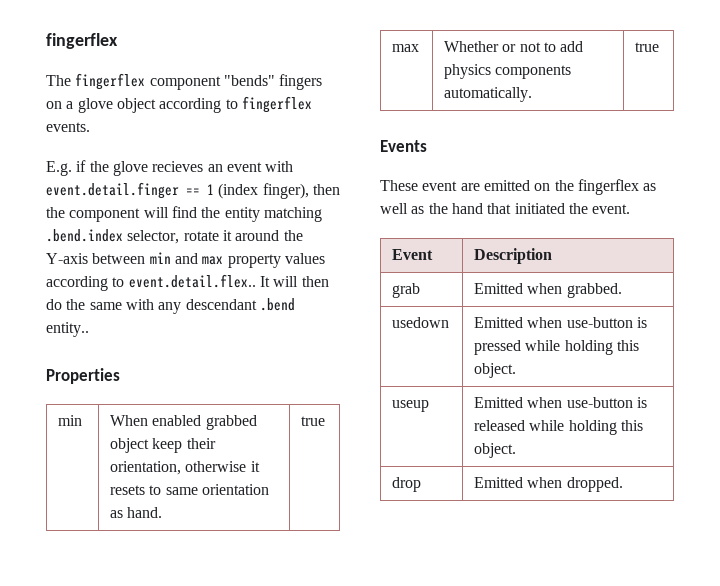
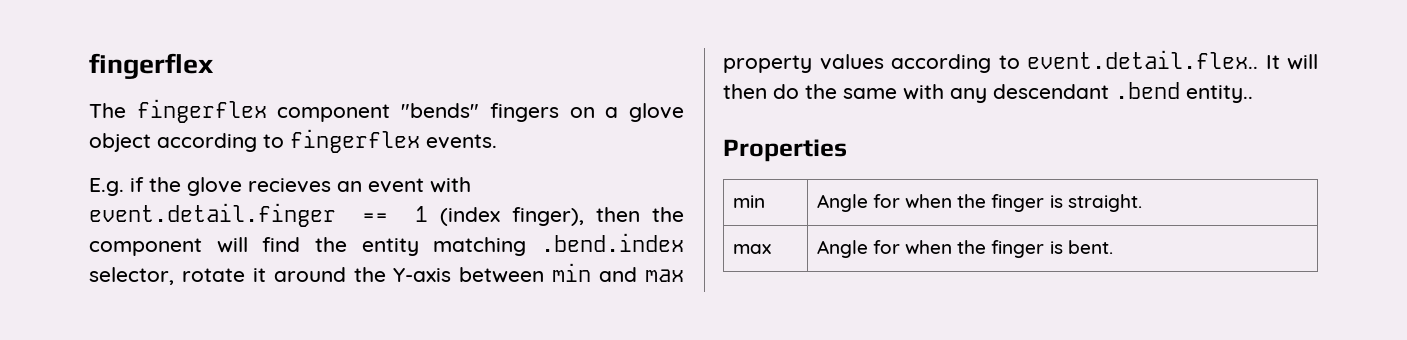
- min | When enabled grabbed object keep their orientation, otherwise it resets to same orientation as hand. | true
- max | Whether or not to add physics components automatically. | true
- Events
- These event are emitted on the fingerflex as well as the hand that initiated the event.
- Event | Description
- grab | Emitted when grabbed.
- usedown | Emitted when use-button is pressed while holding this object.
- useup | Emitted when use-button is released while holding this object.
- drop | Emitted when dropped.
+ min | Angle for when the finger is straight.
+ max | Angle for when the finger is bent.

